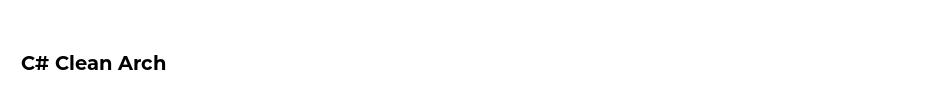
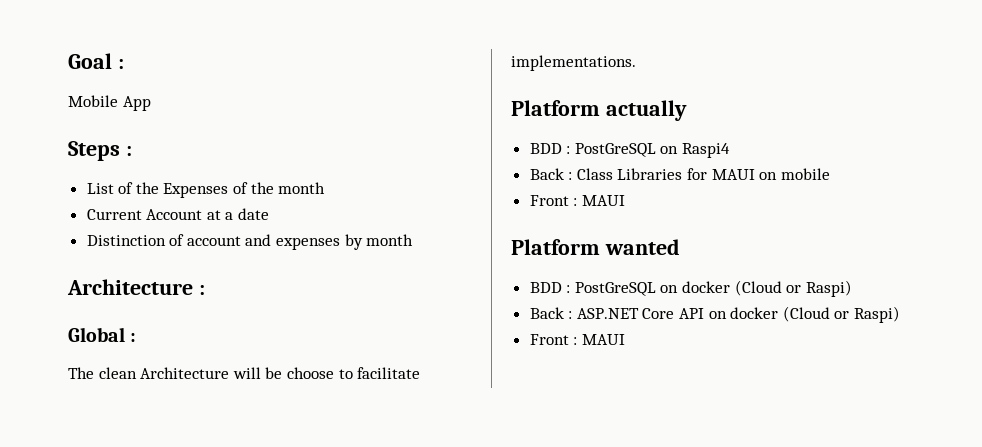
- C# Clean Arch
+ Goal :
+ Mobile App
+ Steps :
+ List of the Expenses of the month
+ Current Account at a date
+ Distinction of account and expenses by month
+ Architecture :
+ Global :
+ The clean Architecture will be choose to facilitate implementations.
+ Platform actually
+ BDD : PostGreSQL on Raspi4
+ Back : Class Libraries for MAUI on mobile
+ Front : MAUI
+ Platform wanted
+ BDD : PostGreSQL on docker (Cloud or Raspi)
+ Back : ASP.NET Core API on docker (Cloud or Raspi)
+ Front : MAUI

